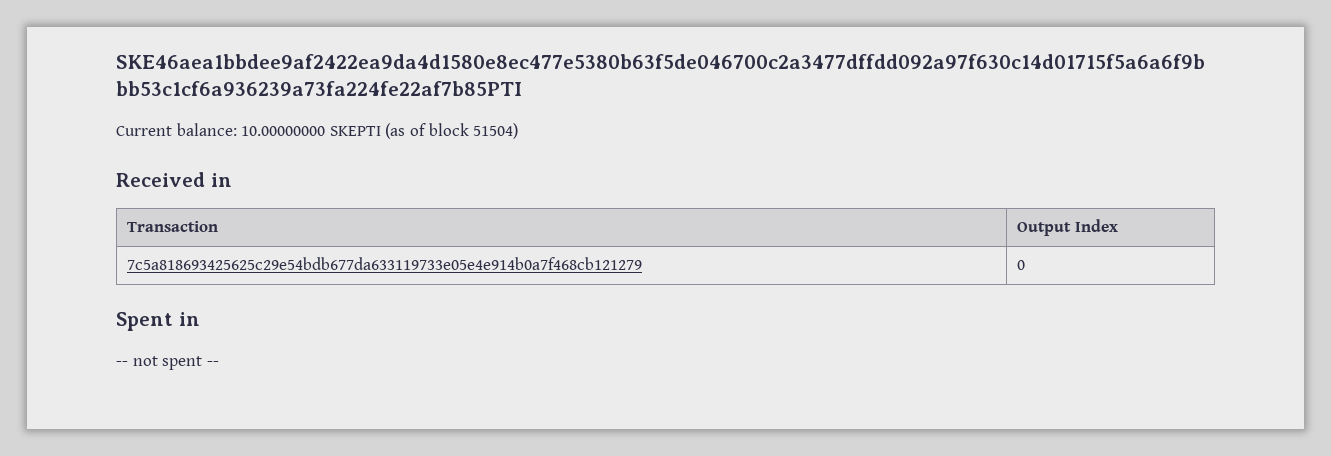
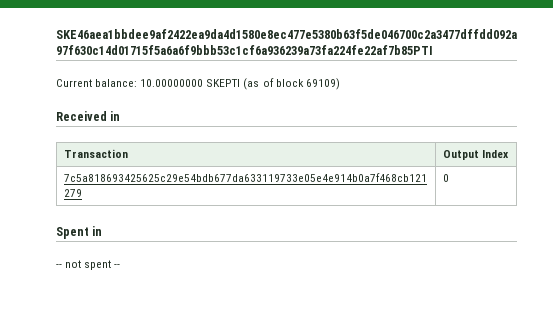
- Current balance: 10.00000000 SKEPTI (as of block 51504)
+ Current balance: 10.00000000 SKEPTI (as of block 69109)

